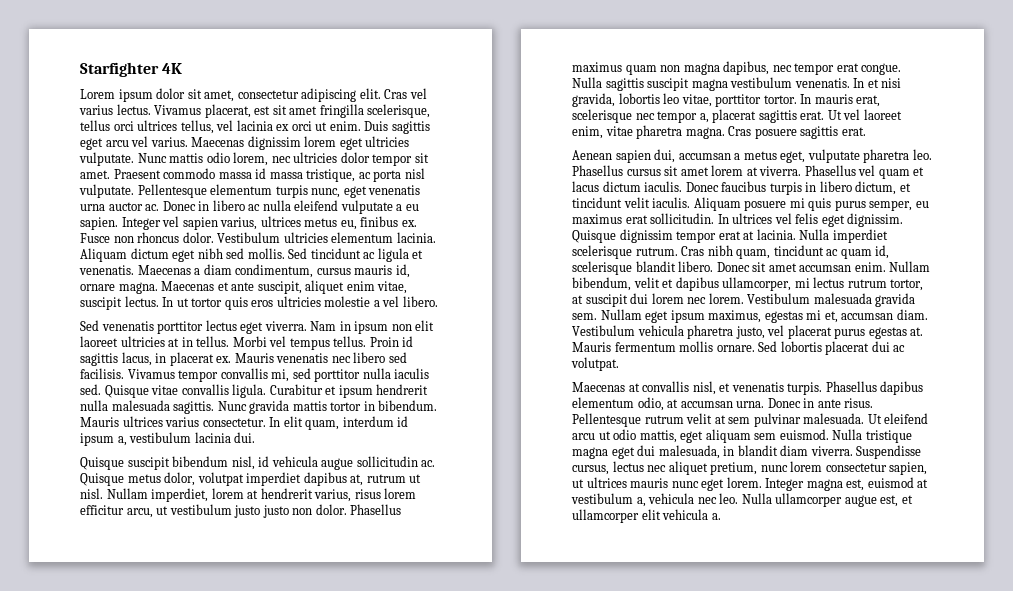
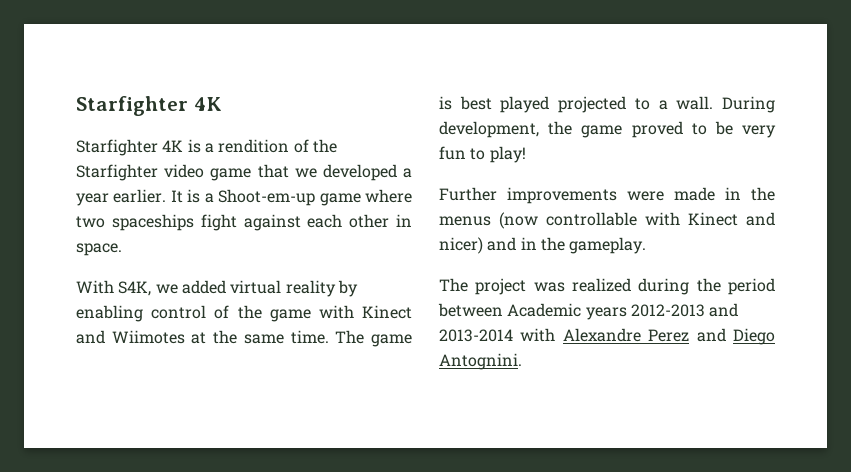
- Lorem ipsum dolor sit amet, consectetur adipiscing elit. Cras vel varius lectus. Vivamus placerat, est sit amet fringilla scelerisque, tellus orci ultrices tellus, vel lacinia ex orci ut enim. Duis sagittis eget arcu vel varius. Maecenas dignissim lorem eget ultricies vulputate. Nunc mattis odio lorem, nec ultricies dolor tempor sit amet. Praesent commodo massa id massa tristique, ac porta nisl vulputate. Pellentesque elementum turpis nunc, eget venenatis urna auctor ac. Donec in libero ac nulla eleifend vulputate a eu sapien. Integer vel sapien varius, ultrices metus eu, finibus ex. Fusce non rhoncus dolor. Vestibulum ultricies elementum lacinia. Aliquam dictum eget nibh sed mollis. Sed tincidunt ac ligula et venenatis. Maecenas a diam condimentum, cursus mauris id, ornare magna. Maecenas et ante suscipit, aliquet enim vitae, suscipit lectus. In ut tortor quis eros ultricies molestie a vel libero.
- Sed venenatis porttitor lectus eget viverra. Nam in ipsum non elit laoreet ultricies at in tellus. Morbi vel tempus tellus. Proin id sagittis lacus, in placerat ex. Mauris venenatis nec libero sed facilisis. Vivamus tempor convallis mi, sed porttitor nulla iaculis sed. Quisque vitae convallis ligula. Curabitur et ipsum hendrerit nulla malesuada sagittis. Nunc gravida mattis tortor in bibendum. Mauris ultrices varius consectetur. In elit quam, interdum id ipsum a, vestibulum lacinia dui.
- Quisque suscipit bibendum nisl, id vehicula augue sollicitudin ac. Quisque metus dolor, volutpat imperdiet dapibus at, rutrum ut nisl. Nullam imperdiet, lorem at hendrerit varius, risus lorem efficitur arcu, ut vestibulum justo justo non dolor. Phasellus maximus quam non magna dapibus, nec tempor erat congue. Nulla sagittis suscipit magna vestibulum venenatis. In et nisi gravida, lobortis leo vitae, porttitor tortor. In mauris erat, scelerisque nec tempor a, placerat sagittis erat. Ut vel laoreet enim, vitae pharetra magna. Cras posuere sagittis erat.
- Aenean sapien dui, accumsan a metus eget, vulputate pharetra leo. Phasellus cursus sit amet lorem at viverra. Phasellus vel quam et lacus dictum iaculis. Donec faucibus turpis in libero dictum, et tincidunt velit iaculis. Aliquam posuere mi quis purus semper, eu maximus erat sollicitudin. In ultrices vel felis eget dignissim. Quisque dignissim tempor erat at lacinia. Nulla imperdiet scelerisque rutrum. Cras nibh quam, tincidunt ac quam id, scelerisque blandit libero. Donec sit amet accumsan enim. Nullam bibendum, velit et dapibus ullamcorper, mi lectus rutrum tortor, at suscipit dui lorem nec lorem. Vestibulum malesuada gravida sem. Nullam eget ipsum maximus, egestas mi et, accumsan diam. Vestibulum vehicula pharetra justo, vel placerat purus egestas at. Mauris fermentum mollis ornare. Sed lobortis placerat dui ac volutpat.
- Maecenas at convallis nisl, et venenatis turpis. Phasellus dapibus elementum odio, at accumsan urna. Donec in ante risus. Pellentesque rutrum velit at sem pulvinar malesuada. Ut eleifend arcu ut odio mattis, eget aliquam sem euismod. Nulla tristique magna eget dui malesuada, in blandit diam viverra. Suspendisse cursus, lectus nec aliquet pretium, nunc lorem consectetur sapien, ut ultrices mauris nunc eget lorem. Integer magna est, euismod at vestibulum a, vehicula nec leo. Nulla ullamcorper augue est, et ullamcorper elit vehicula a.
+ Starfighter 4K is a rendition of the Starfighter video game that we developed a year earlier. It is a Shoot-em-up game where two spaceships fight against each other in space.
+ With S4K, we added virtual reality by enabling control of the game with Kinect and Wiimotes at the same time. The game is best played projected to a wall. During development, the game proved to be very fun to play!
+ Further improvements were made in the menus (now controllable with Kinect and nicer) and in the gameplay.
+ The project was realized during the period between Academic years 2012-2013 and 2013-2014 with Alexandre Perez and Diego Antognini.

